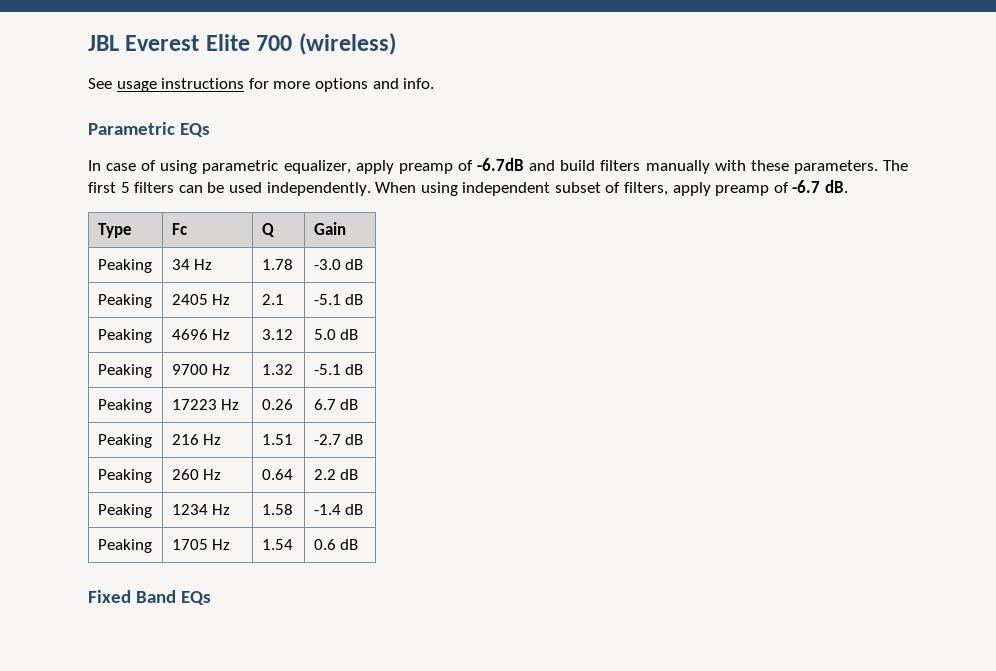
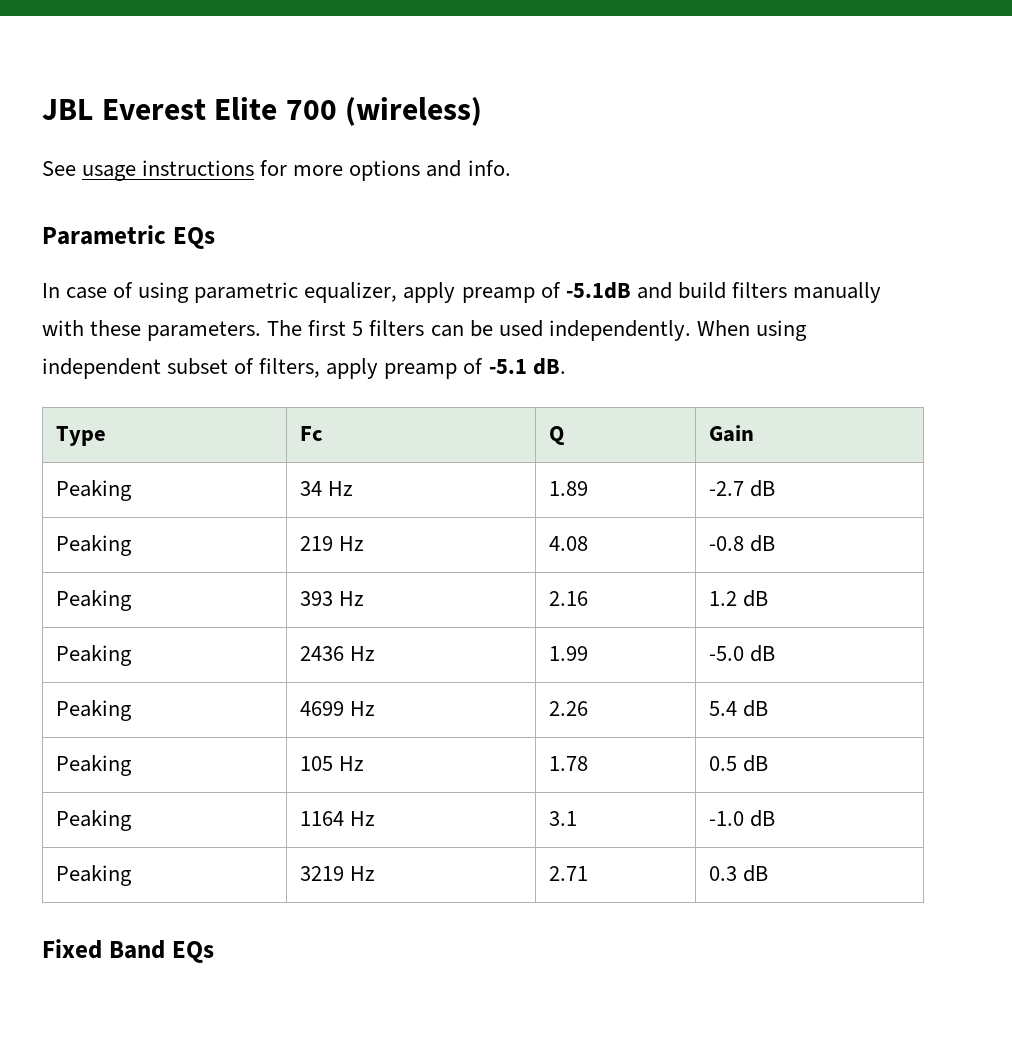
- In case of using parametric equalizer, apply preamp of -6.7dB and build filters manually with these parameters.
+ In case of using parametric equalizer, apply preamp of -5.1dB and build filters manually with these parameters.
- When using independent subset of filters, apply preamp of -6.7 dB.
+ When using independent subset of filters, apply preamp of -5.1 dB.
- Peaking | 34 Hz | 1.78 | -3.0 dB
- Peaking | 2405 Hz | 2.1 | -5.1 dB
- Peaking | 4696 Hz | 3.12 | 5.0 dB
- Peaking | 9700 Hz | 1.32 | -5.1 dB
- Peaking | 17223 Hz | 0.26 | 6.7 dB
- Peaking | 216 Hz | 1.51 | -2.7 dB
+ Peaking | 34 Hz | 1.89 | -2.7 dB
- Peaking | 260 Hz | 0.64 | 2.2 dB
- Peaking | 1234 Hz | 1.58 | -1.4 dB
- Peaking | 1705 Hz | 1.54 | 0.6 dB
+ Peaking | 219 Hz | 4.08 | -0.8 dB
+ Peaking | 393 Hz | 2.16 | 1.2 dB
+ Peaking | 2436 Hz | 1.99 | -5.0 dB
+ Peaking | 4699 Hz | 2.26 | 5.4 dB
+ Peaking | 105 Hz | 1.78 | 0.5 dB
+ Peaking | 1164 Hz | 3.1 | -1.0 dB
+ Peaking | 3219 Hz | 2.71 | 0.3 dB

